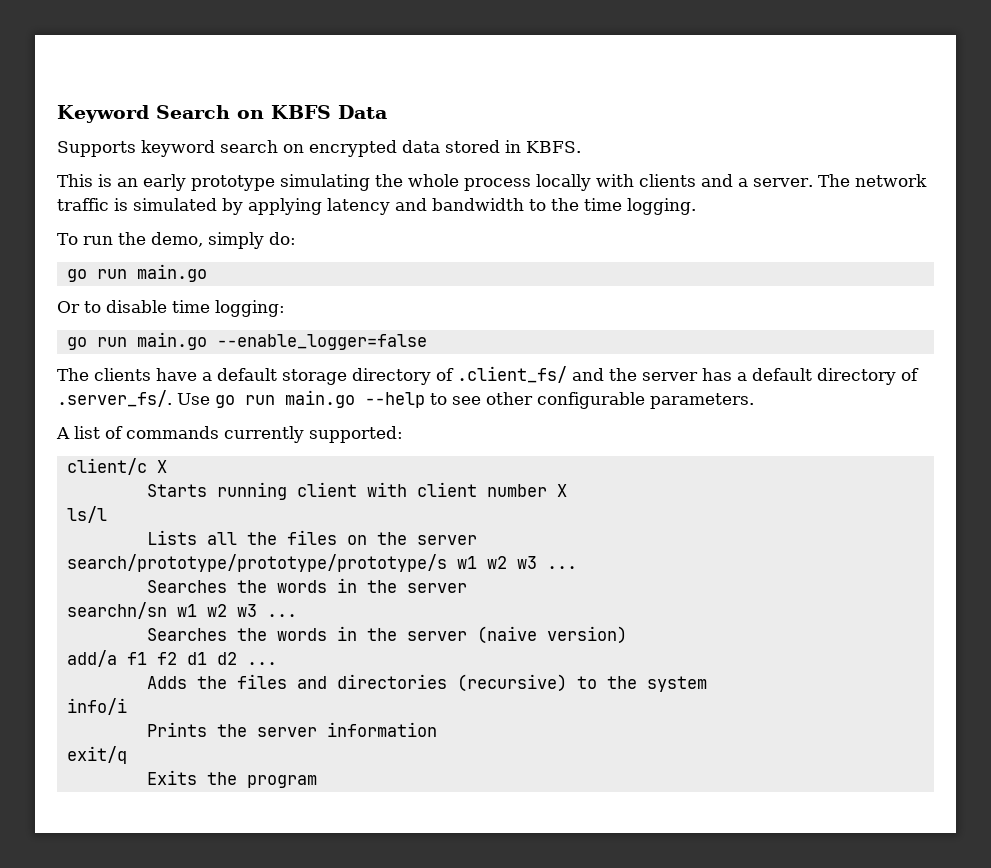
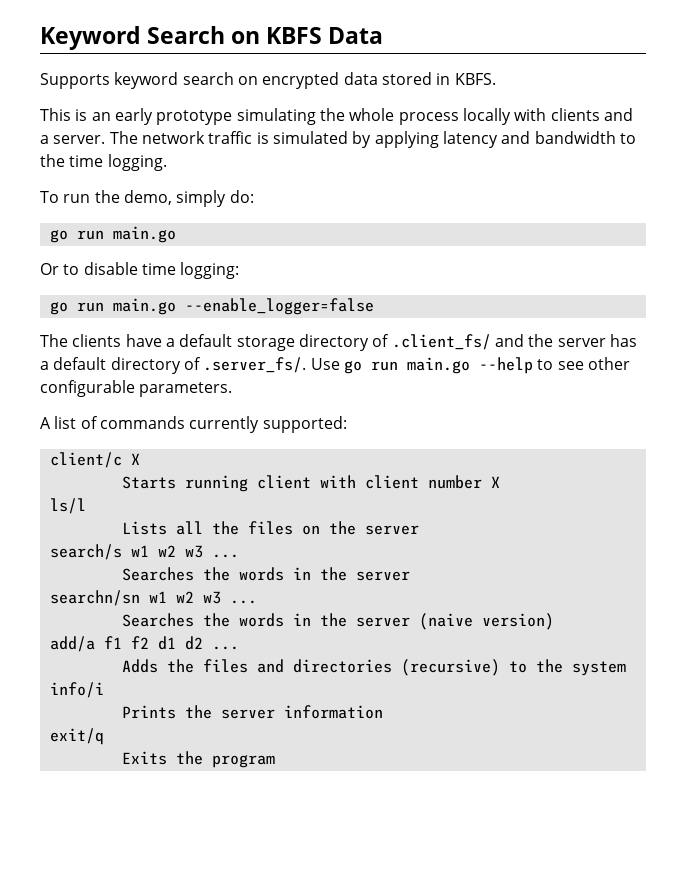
- search/prototype/prototype/prototype/s w1 w2 w3 ...
+ search/s w1 w2 w3 ...

